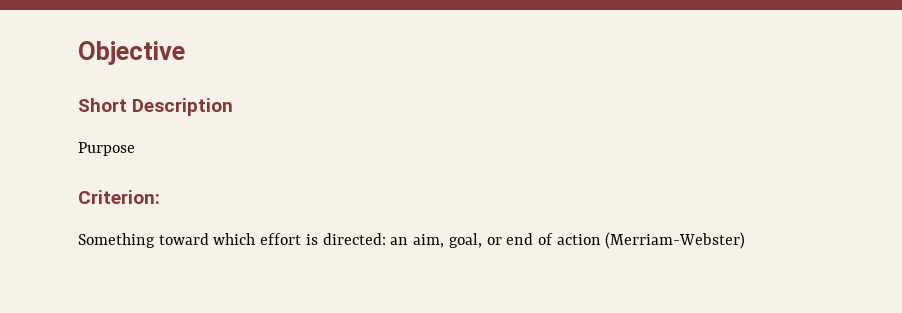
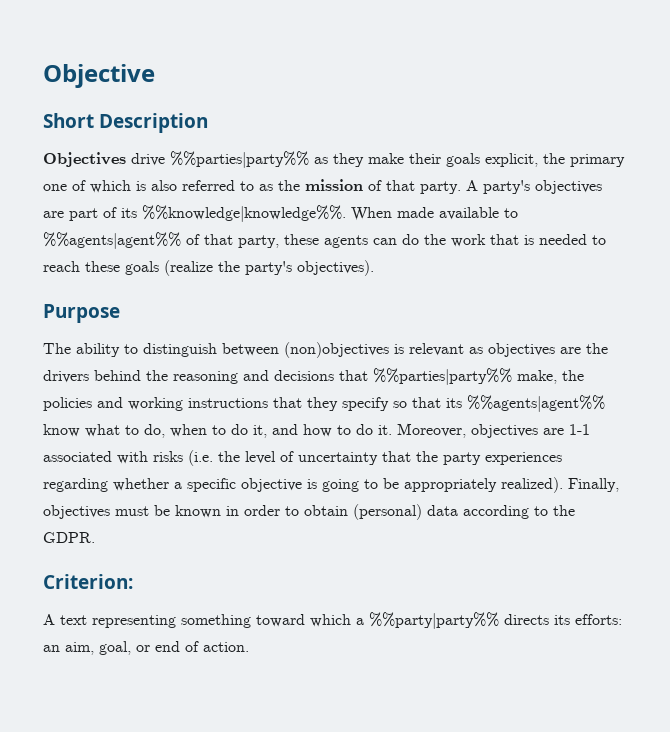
+ Objectives drive %%parties|party%% as they make their goals explicit, the primary one of which is also referred to as the mission of that party. A party's objectives are part of its %%knowledge|knowledge%%. When made available to %%agents|agent%% of that party, these agents can do the work that is needed to reach these goals (realize the party's objectives).
  Purpose
+ The ability to distinguish between (non)objectives is relevant as objectives are the drivers behind the reasoning and decisions that %%parties|party%% make, the policies and working instructions that they specify so that its %%agents|agent%% know what to do, when to do it, and how to do it. Moreover, objectives are 1-1 associated with risks (i.e. the level of uncertainty that the party experiences regarding whether a specific objective is going to be appropriately realized). Finally, objectives must be known in order to obtain (personal) data according to the GDPR.
  Criterion:
- Something toward which effort is directed: an aim, goal, or end of action (Merriam-Webster)
+ A text representing something toward which a %%party|party%% directs its efforts: an aim, goal, or end of action.

